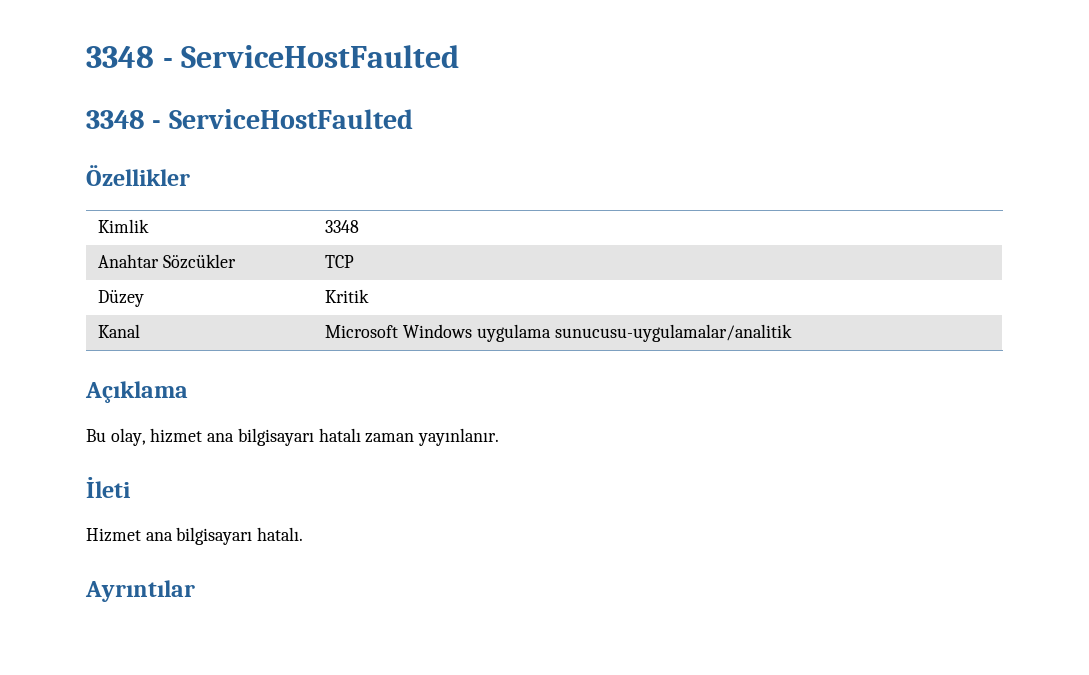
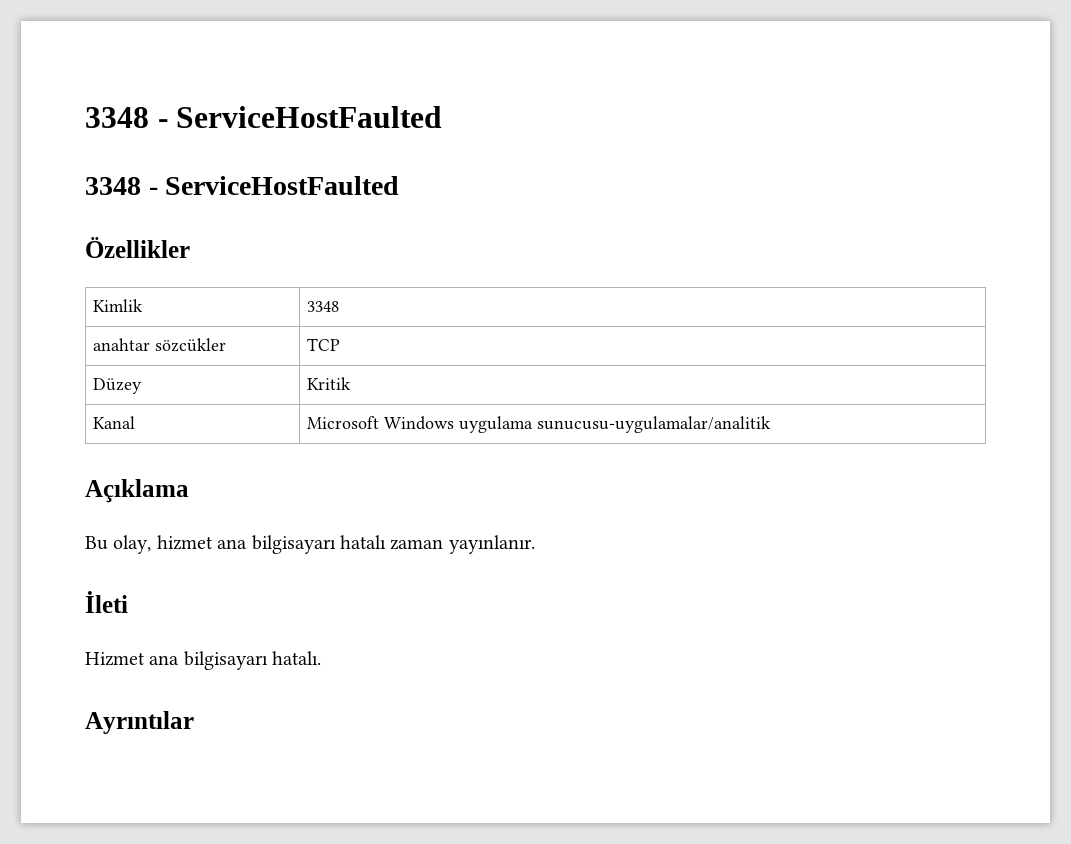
- Anahtar Sözcükler | TCP
+ anahtar sözcükler | TCP

